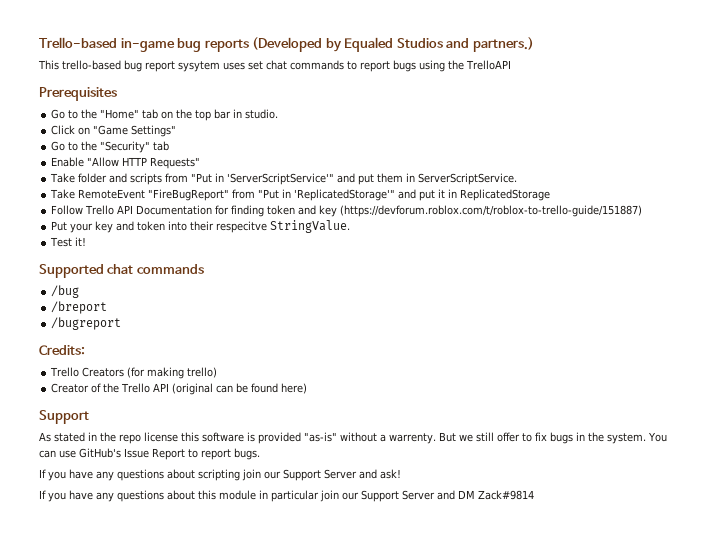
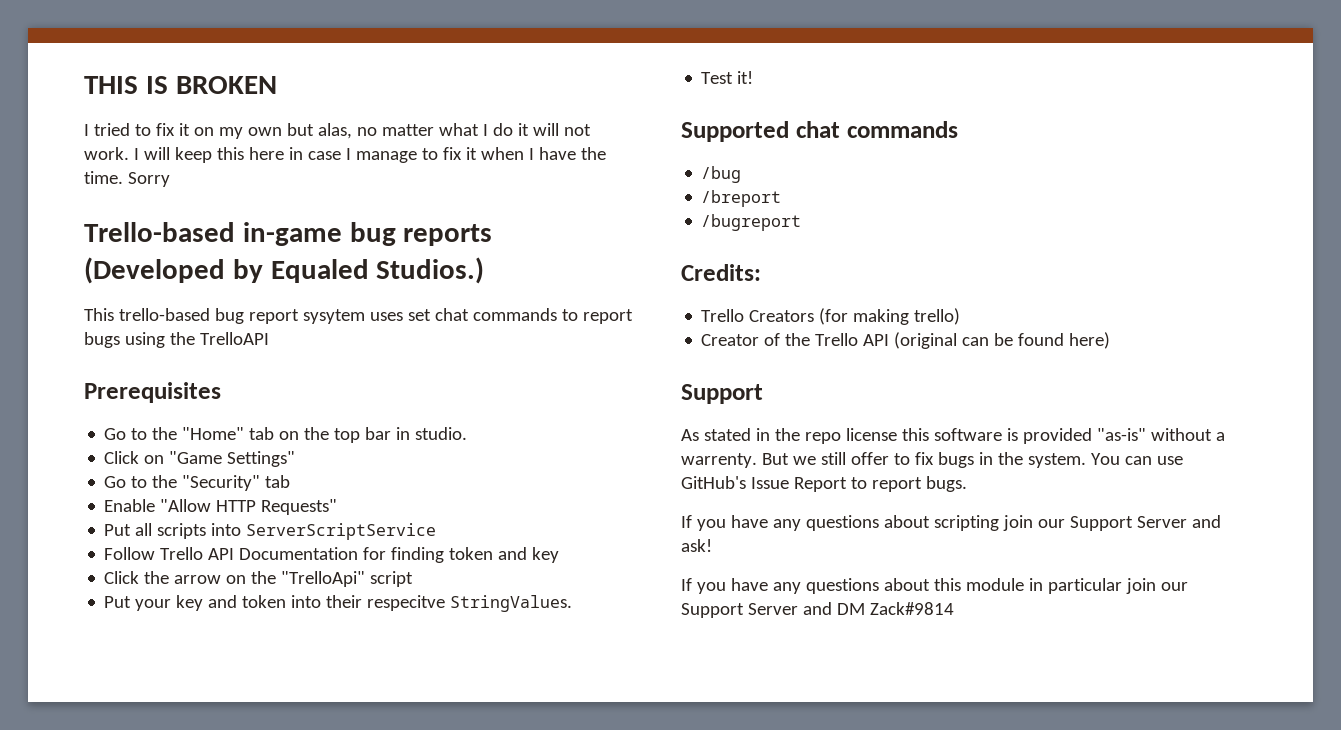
+ THIS IS BROKEN
+ I tried to fix it on my own but alas, no matter what I do it will not work. I will keep this here in case I manage to fix it when I have the time. Sorry
- Trello-based in-game bug reports (Developed by Equaled Studios and partners.)
+ Trello-based in-game bug reports (Developed by Equaled Studios.)
- Take folder and scripts from "Put in 'ServerScriptService'" and put them in ServerScriptService.
- Take RemoteEvent "FireBugReport" from "Put in 'ReplicatedStorage'" and put it in ReplicatedStorage
+ Put all scripts into ServerScriptService
- Follow Trello API Documentation for finding token and key (https://devforum.roblox.com/t/roblox-to-trello-guide/151887)
+ Follow Trello API Documentation for finding token and key
+ Click the arrow on the "TrelloApi" script
- Put your key and token into their respecitve StringValue.
+ Put your key and token into their respecitve StringValues.

